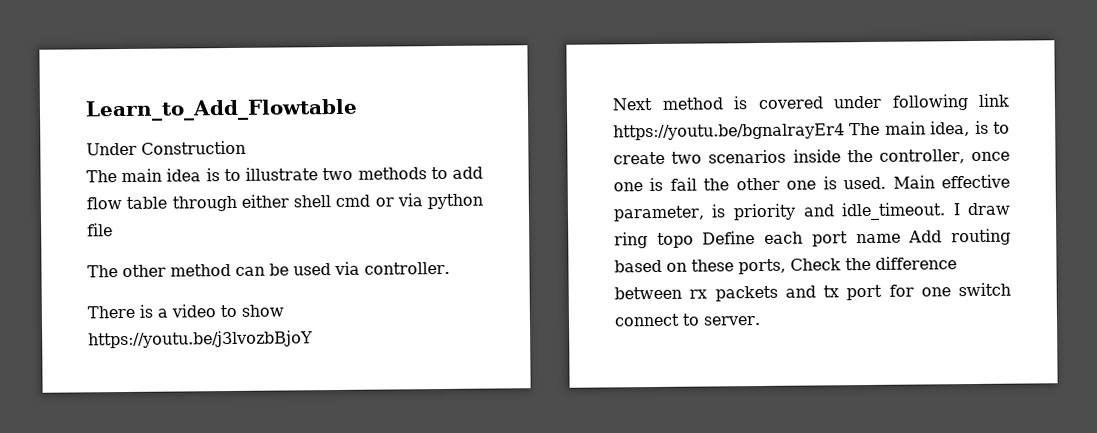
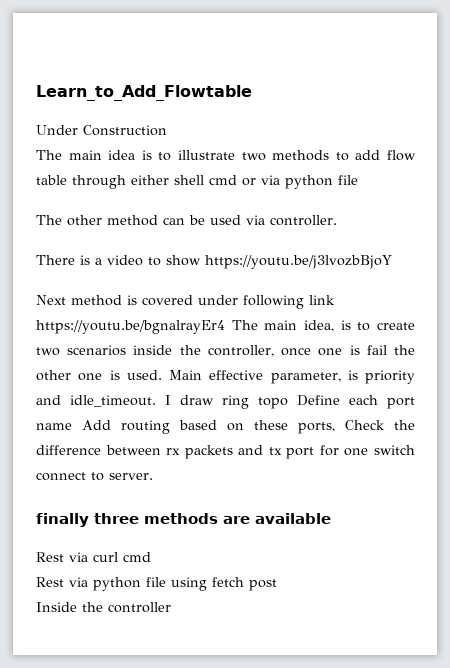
+ finally three methods are available
+ Rest via curl cmd
+ Rest via python file using fetch post
+ Inside the controller

